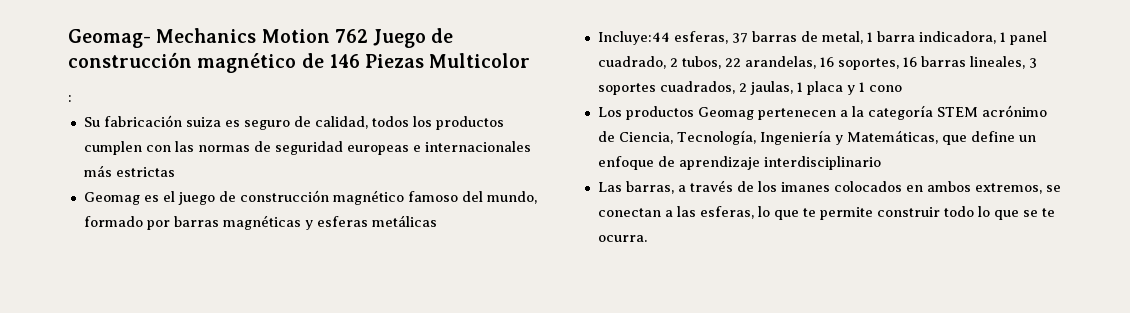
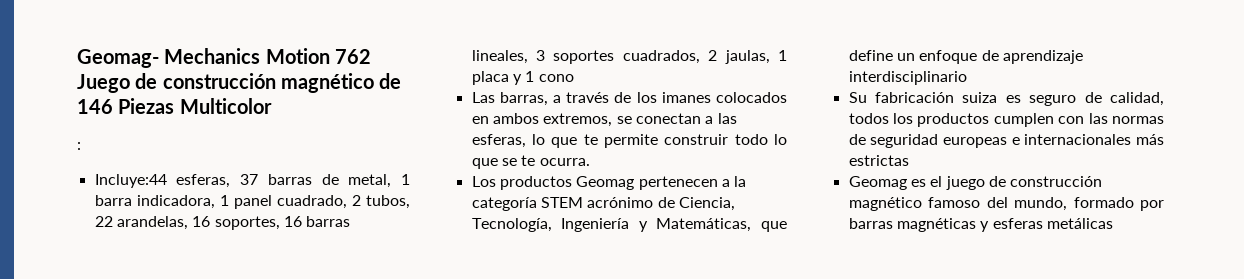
+ Incluye:44 esferas, 37 barras de metal, 1 barra indicadora, 1 panel cuadrado, 2 tubos, 22 arandelas, 16 soportes, 16 barras lineales, 3 soportes cuadrados, 2 jaulas, 1 placa y 1 cono
+ Las barras, a través de los imanes colocados en ambos extremos, se conectan a las esferas, lo que te permite construir todo lo que se te ocurra.
+ Los productos Geomag pertenecen a la categoría STEM acrónimo de Ciencia, Tecnología, Ingeniería y Matemáticas, que define un enfoque de aprendizaje interdisciplinario
- Incluye:44 esferas, 37 barras de metal, 1 barra indicadora, 1 panel cuadrado, 2 tubos, 22 arandelas, 16 soportes, 16 barras lineales, 3 soportes cuadrados, 2 jaulas, 1 placa y 1 cono
- Los productos Geomag pertenecen a la categoría STEM acrónimo de Ciencia, Tecnología, Ingeniería y Matemáticas, que define un enfoque de aprendizaje interdisciplinario
- Las barras, a través de los imanes colocados en ambos extremos, se conectan a las esferas, lo que te permite construir todo lo que se te ocurra.

